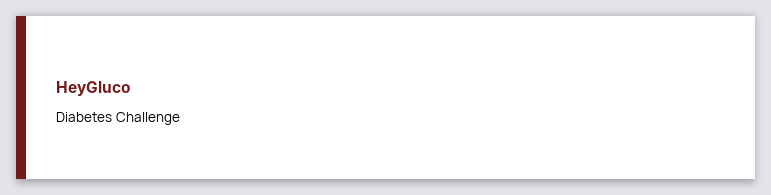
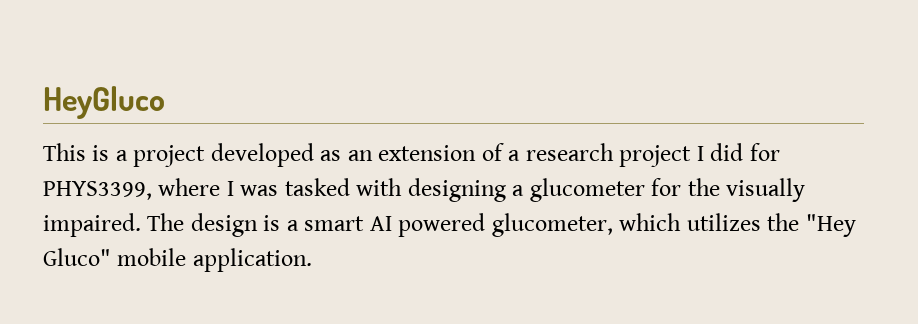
- Diabetes Challenge
+ This is a project developed as an extension of a research project I did for PHYS3399, where I was tasked with designing a glucometer for the visually impaired. The design is a smart AI powered glucometer, which utilizes the "Hey Gluco" mobile application.

